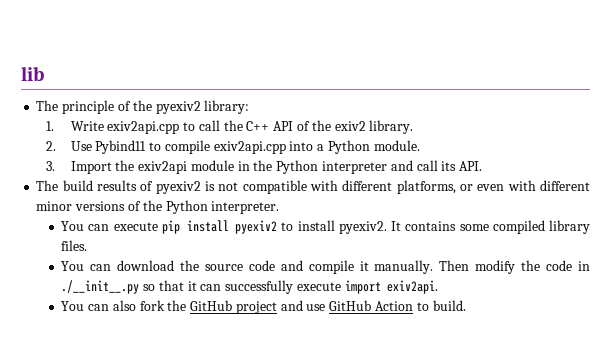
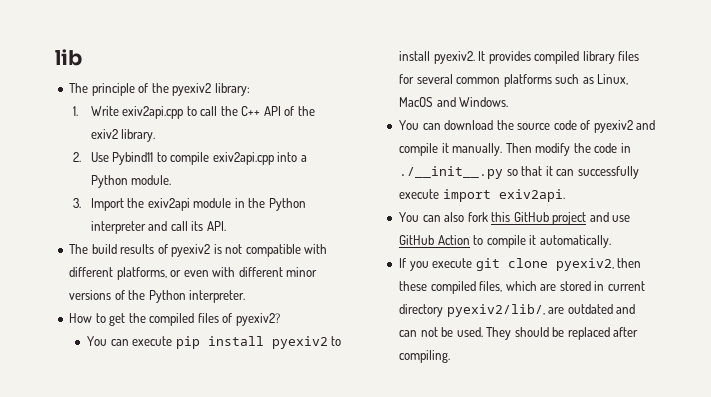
+ How to get the compiled files of pyexiv2?
- It contains some compiled library files.
+ It provides compiled library files for several common platforms such as Linux, MacOS and Windows.
- You can download the source code and compile it manually.
+ You can download the source code of pyexiv2 and compile it manually.
- You can also fork the GitHub project and use GitHub Action to build.
+ You can also fork this GitHub project and use GitHub Action to compile it automatically.
+ If you execute git clone pyexiv2, then these compiled files, which are stored in current directory pyexiv2/lib/, are outdated and can not be used. They should be replaced after compiling.

